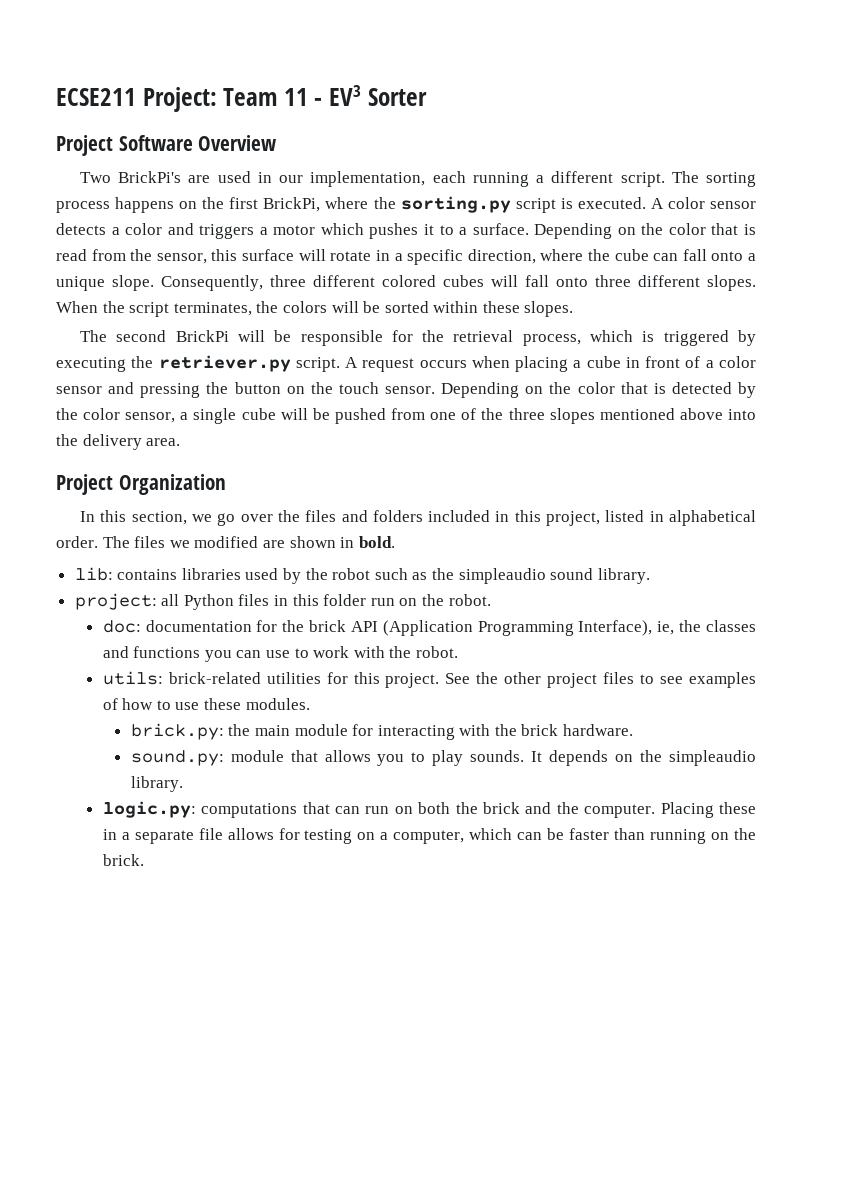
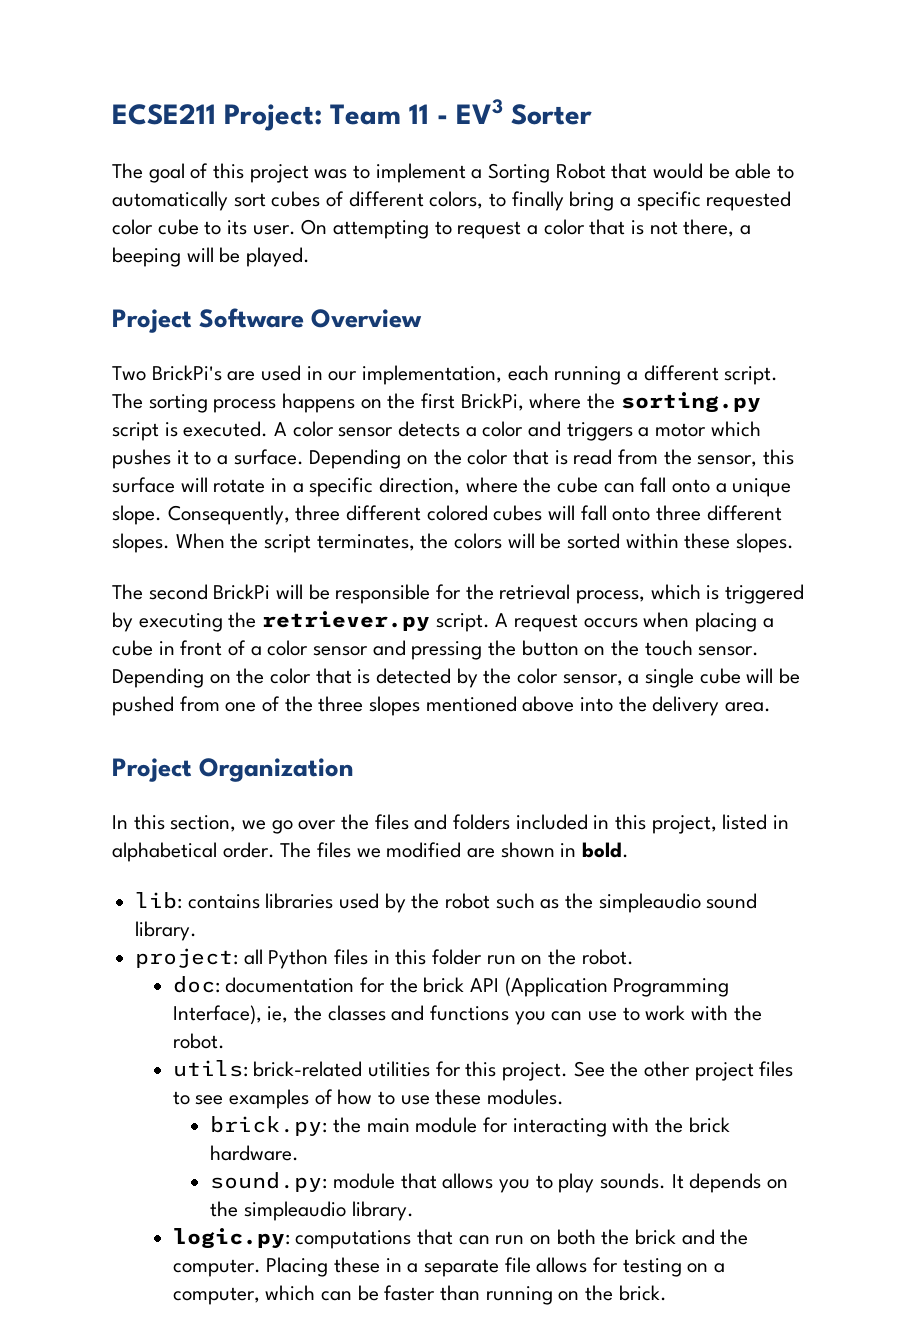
+ The goal of this project was to implement a Sorting Robot that would be able to automatically sort cubes of different colors, to finally bring a specific requested color cube to its user. On attempting to request a color that is not there, a beeping will be played.

